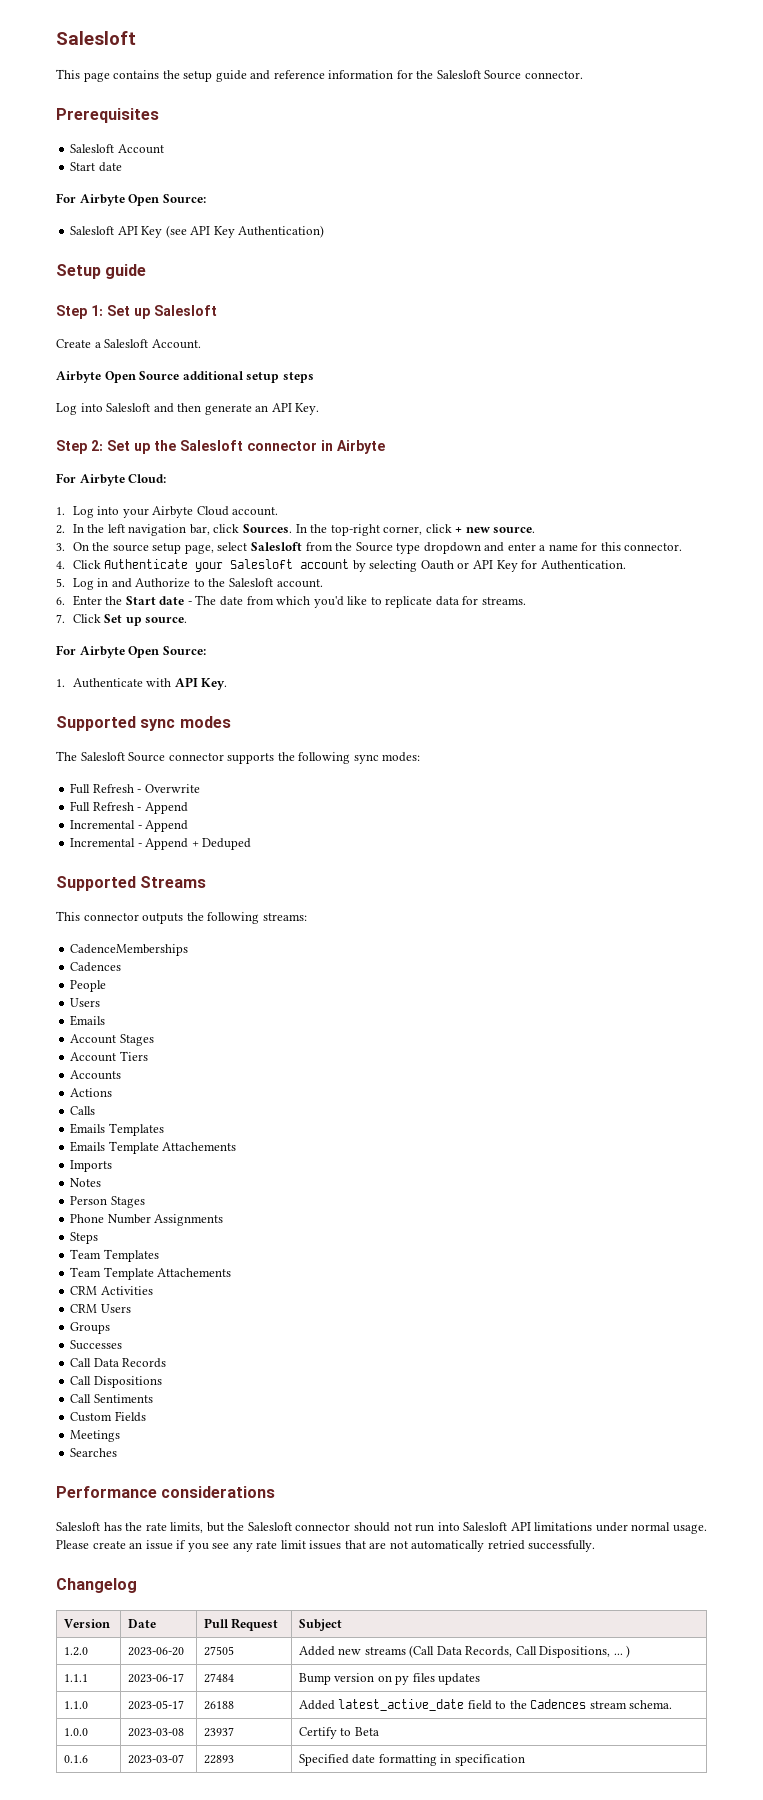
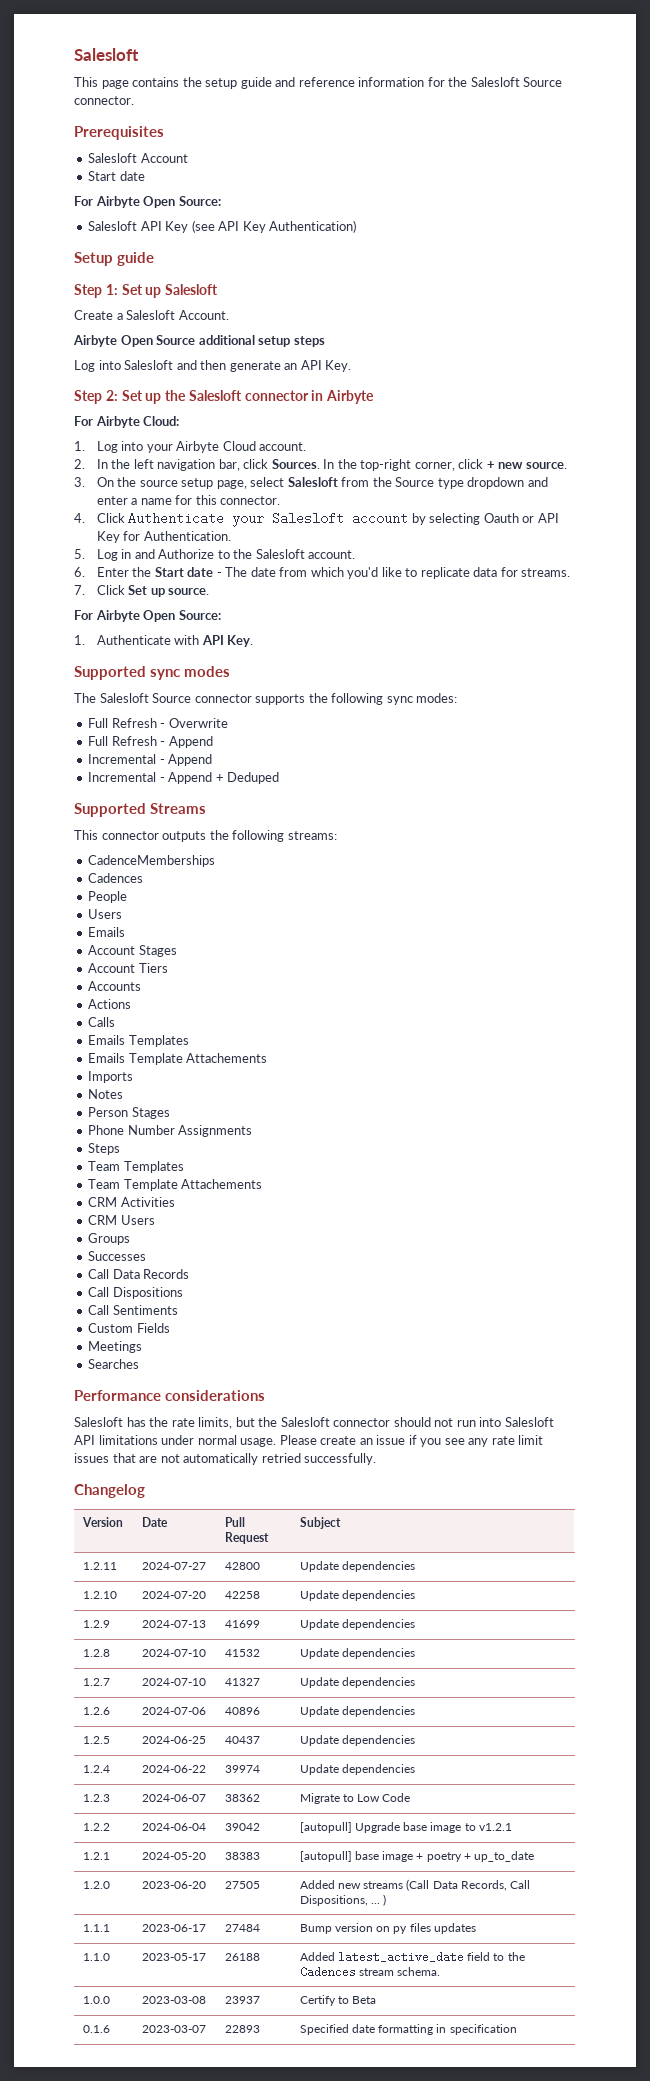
+ 1.2.11 | 2024-07-27 | 42800 | Update dependencies
+ 1.2.10 | 2024-07-20 | 42258 | Update dependencies
+ 1.2.9 | 2024-07-13 | 41699 | Update dependencies
+ 1.2.8 | 2024-07-10 | 41532 | Update dependencies
+ 1.2.7 | 2024-07-10 | 41327 | Update dependencies
+ 1.2.6 | 2024-07-06 | 40896 | Update dependencies
+ 1.2.5 | 2024-06-25 | 40437 | Update dependencies
+ 1.2.4 | 2024-06-22 | 39974 | Update dependencies
+ 1.2.3 | 2024-06-07 | 38362 | Migrate to Low Code
+ 1.2.2 | 2024-06-04 | 39042 | [autopull] Upgrade base image to v1.2.1
+ 1.2.1 | 2024-05-20 | 38383 | [autopull] base image + poetry + up_to_date

